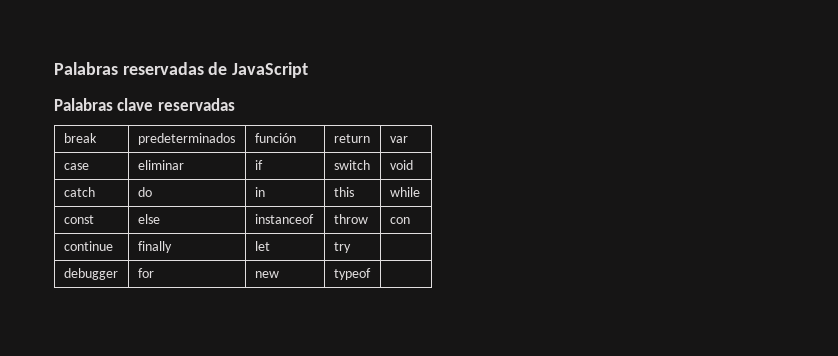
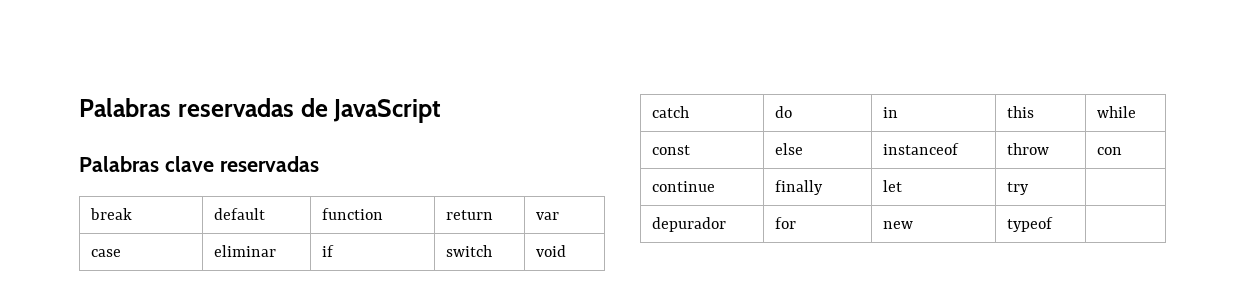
- break | predeterminados | función | return | var
+ break | default | function | return | var
- debugger | for | new | typeof |
+ depurador | for | new | typeof |

